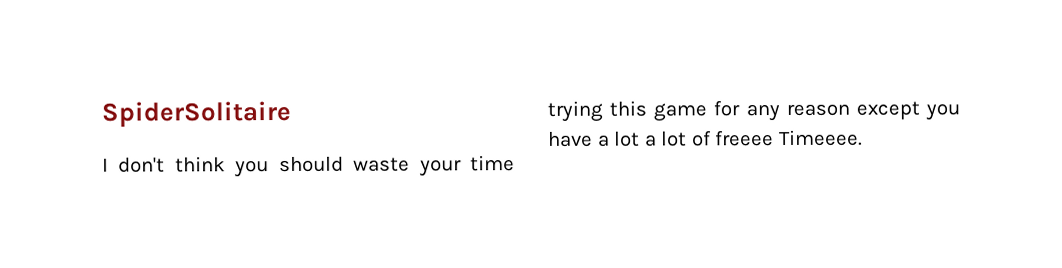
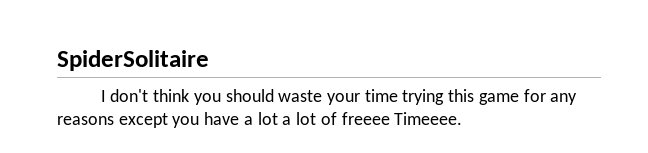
- I don't think you should waste your time trying this game for any reason except you have a lot a lot of freeee Timeeee.
+ I don't think you should waste your time trying this game for any reasons except you have a lot a lot of freeee Timeeee.

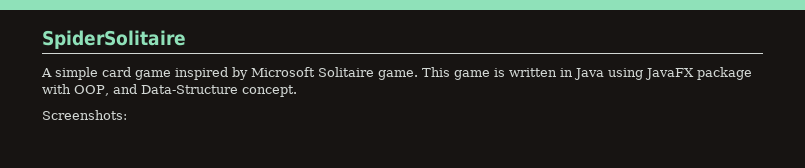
- I don't think you should waste your time trying this game for any reasons except you have a lot a lot of freeee Timeeee.
+ A simple card game inspired by Microsoft Solitaire game. This game is written in Java using JavaFX package with OOP, and Data-Structure concept.
+ Screenshots:

